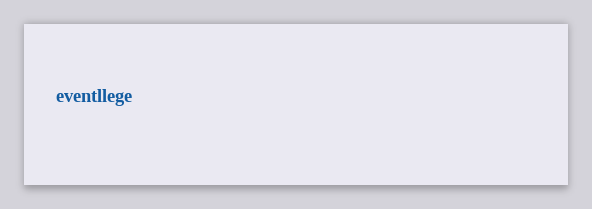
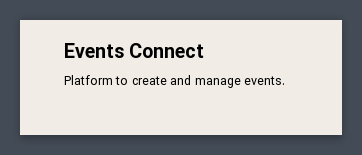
- eventllege
+ Events Connect
+ Platform to create and manage events.

